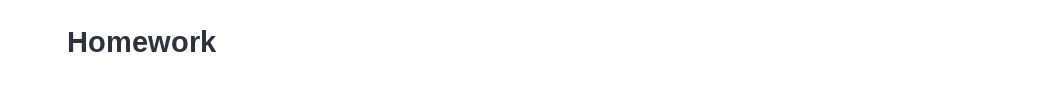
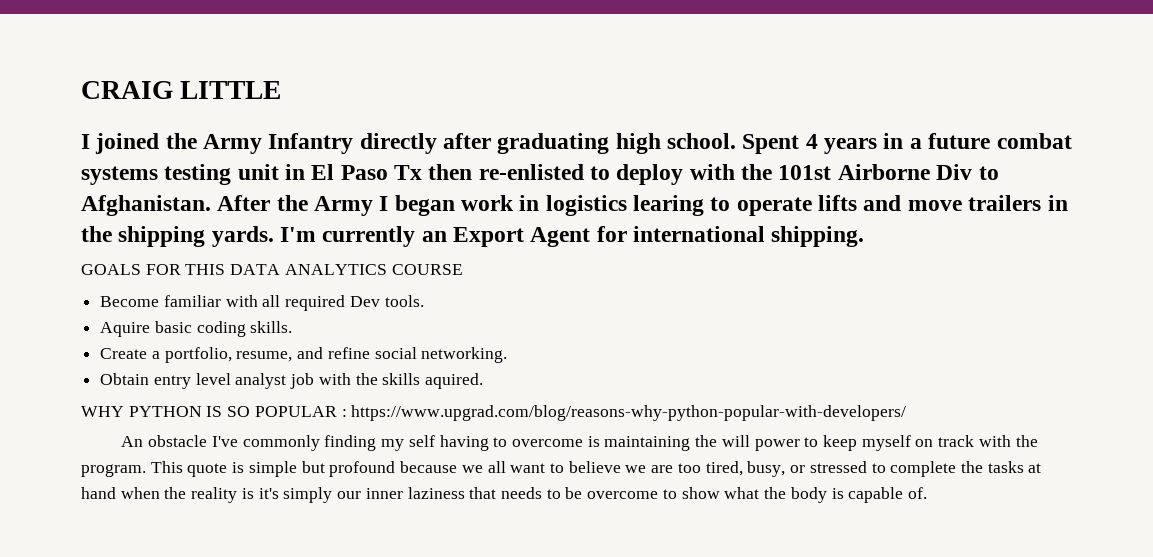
- Homework
+ CRAIG LITTLE
+ I joined the Army Infantry directly after graduating high school. Spent 4 years in a future combat systems testing unit in El Paso Tx then re-enlisted to deploy with the 101st Airborne Div to Afghanistan. After the Army I began work in logistics learing to operate lifts and move trailers in the shipping yards. I'm currently an Export Agent for international shipping.
+ GOALS FOR THIS DATA ANALYTICS COURSE
+ Become familiar with all required Dev tools.
+ Aquire basic coding skills.
+ Create a portfolio, resume, and refine social networking.
+ Obtain entry level analyst job with the skills aquired.
+ WHY PYTHON IS SO POPULAR : https://www.upgrad.com/blog/reasons-why-python-popular-with-developers/
+ An obstacle I've commonly finding my self having to overcome is maintaining the will power to keep myself on track with the program. This quote is simple but profound because we all want to believe we are too tired, busy, or stressed to complete the tasks at hand when the reality is it's simply our inner laziness that needs to be overcome to show what the body is capable of.

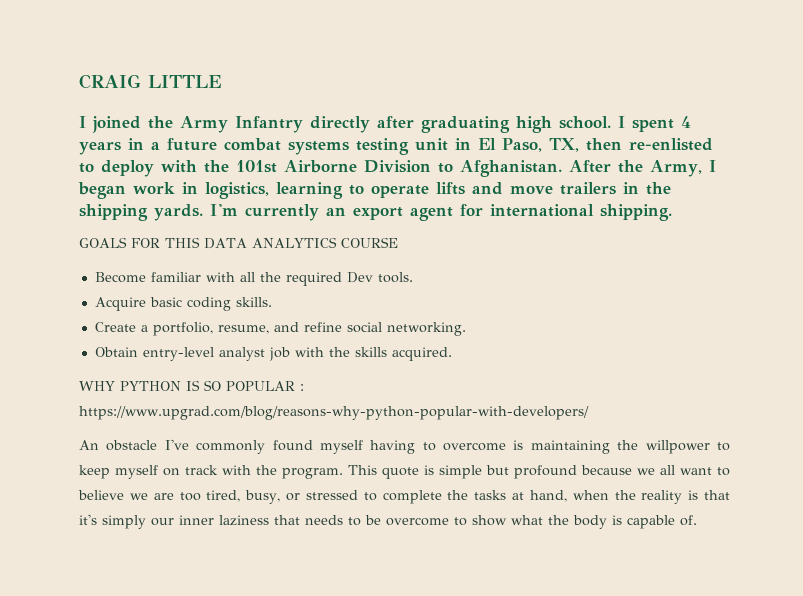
- Spent 4 years in a future combat systems testing unit in El Paso Tx then re-enlisted to deploy with the 101st Airborne Div to Afghanistan.
+ I spent 4 years in a future combat systems testing unit in El Paso, TX, then re-enlisted to deploy with the 101st Airborne Division to Afghanistan.
- After the Army I began work in logistics learing to operate lifts and move trailers in the shipping yards.
+ After the Army, I began work in logistics, learning to operate lifts and move trailers in the shipping yards.
- I'm currently an Export Agent for international shipping.
+ I'm currently an export agent for international shipping.
- Become familiar with all required Dev tools.
+ Become familiar with all the required Dev tools.
- Aquire basic coding skills.
+ Acquire basic coding skills.
- Obtain entry level analyst job with the skills aquired.
+ Obtain entry-level analyst job with the skills acquired.
- An obstacle I've commonly finding my self having to overcome is maintaining the will power to keep myself on track with the program.
+ An obstacle I've commonly found myself having to overcome is maintaining the willpower to keep myself on track with the program.
- This quote is simple but profound because we all want to believe we are too tired, busy, or stressed to complete the tasks at hand when the reality is it's simply our inner laziness that needs to be overcome to show what the body is capable of.
+ This quote is simple but profound because we all want to believe we are too tired, busy, or stressed to complete the tasks at hand, when the reality is that it's simply our inner laziness that needs to be overcome to show what the body is capable of.

